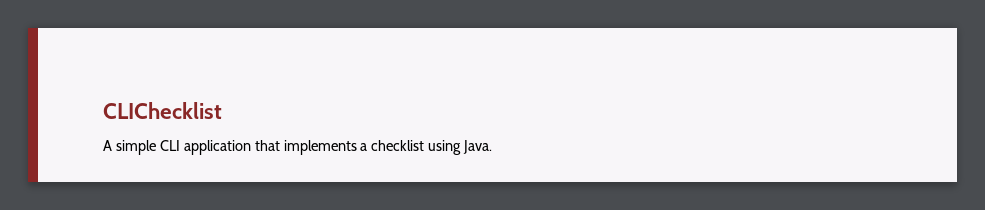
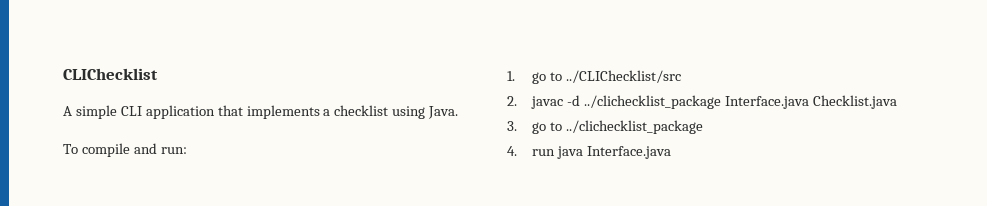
+ To compile and run:
+ 1. go to ../CLIChecklist/src
+ 2. javac -d ../clichecklist_package Interface.java Checklist.java
+ 3. go to ../clichecklist_package
+ 4. run java Interface.java

